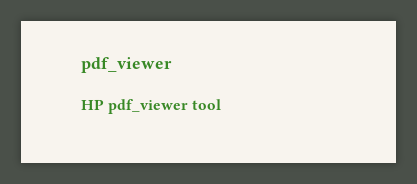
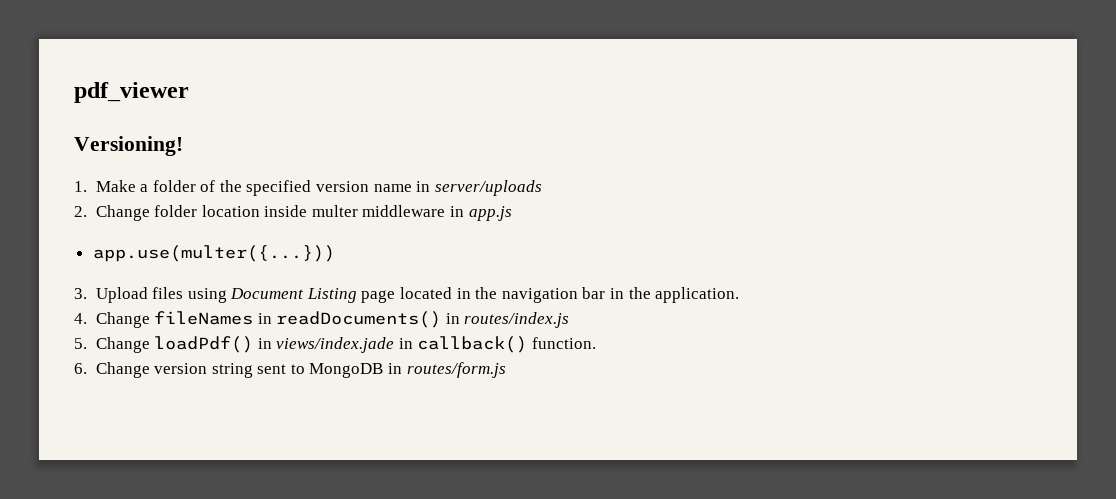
- HP pdf_viewer tool
+ Versioning!
+ 1. Make a folder of the specified version name in server/uploads
+ 2. Change folder location inside multer middleware in app.js
+ app.use(multer({...}))
+ 3. Upload files using Document Listing page located in the navigation bar in the application.
+ 4. Change fileNames in readDocuments() in routes/index.js
+ 5. Change loadPdf() in views/index.jade in callback() function.
+ 6. Change version string sent to MongoDB in routes/form.js

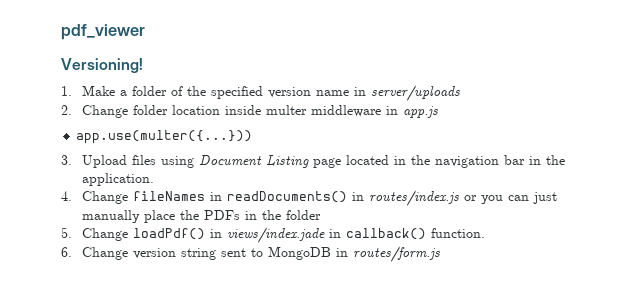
- 4. Change fileNames in readDocuments() in routes/index.js
+ 4. Change fileNames in readDocuments() in routes/index.js or you can just manually place the PDFs in the folder

